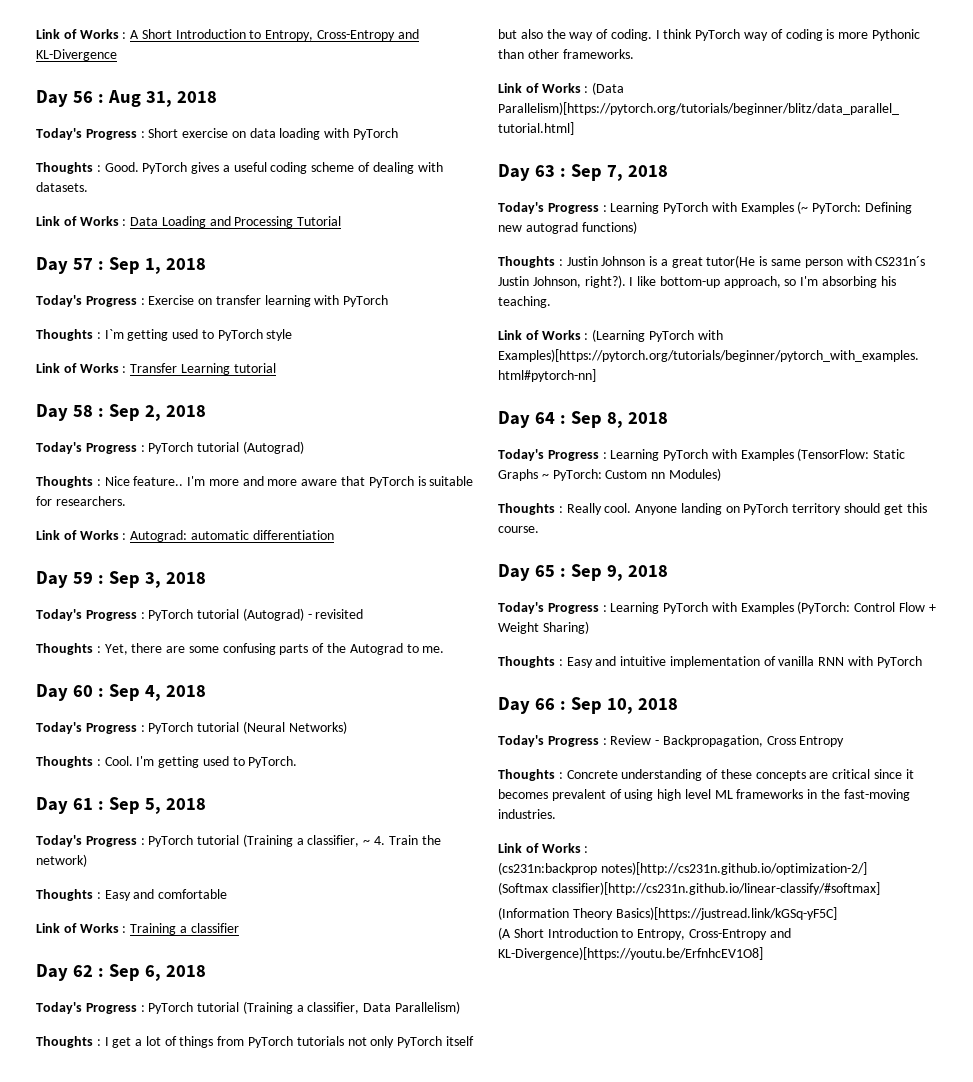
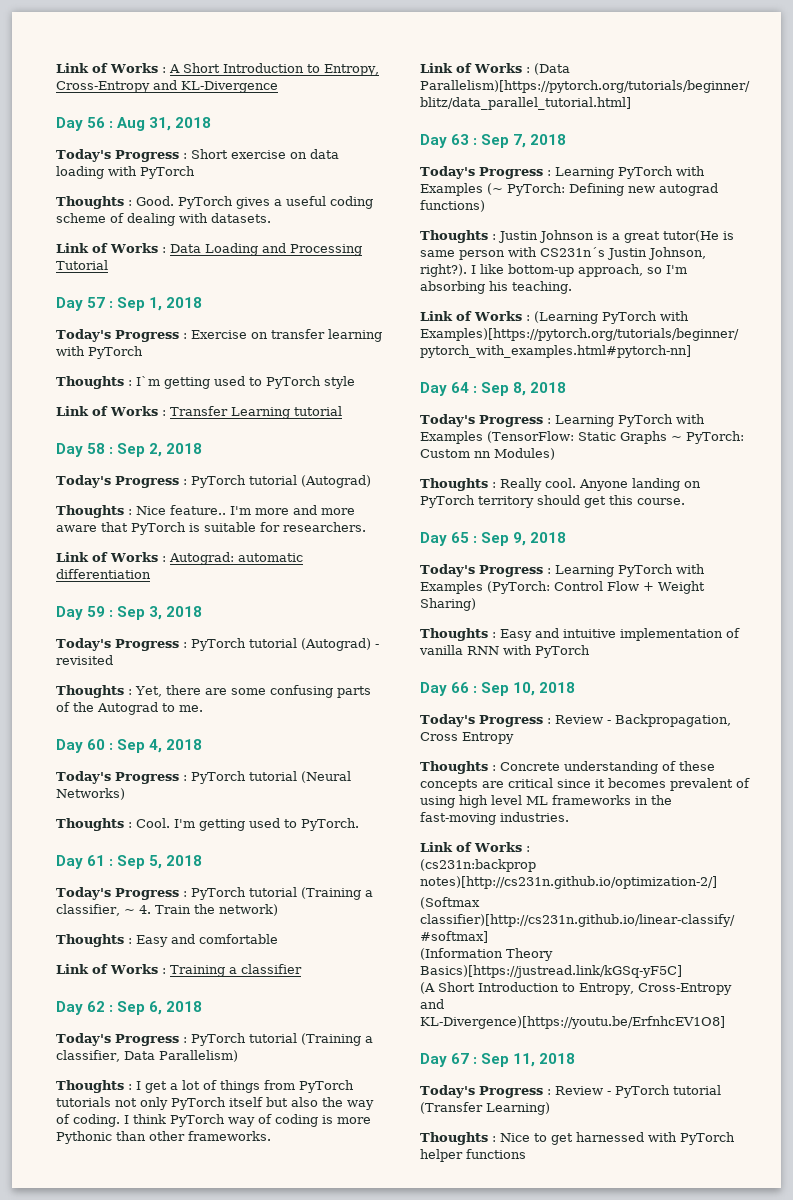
+ Day 67 : Sep 11, 2018
+ Today's Progress : Review - PyTorch tutorial (Transfer Learning)
+ Thoughts : Nice to get harnessed with PyTorch helper functions

